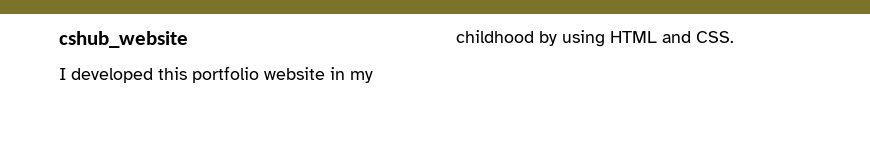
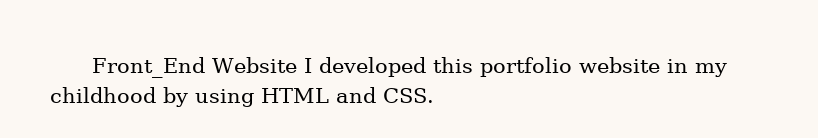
- cshub_website
- I developed this portfolio website in my childhood by using HTML and CSS.
+ Front_End Website I developed this portfolio website in my childhood by using HTML and CSS.

